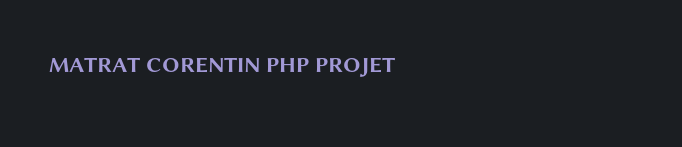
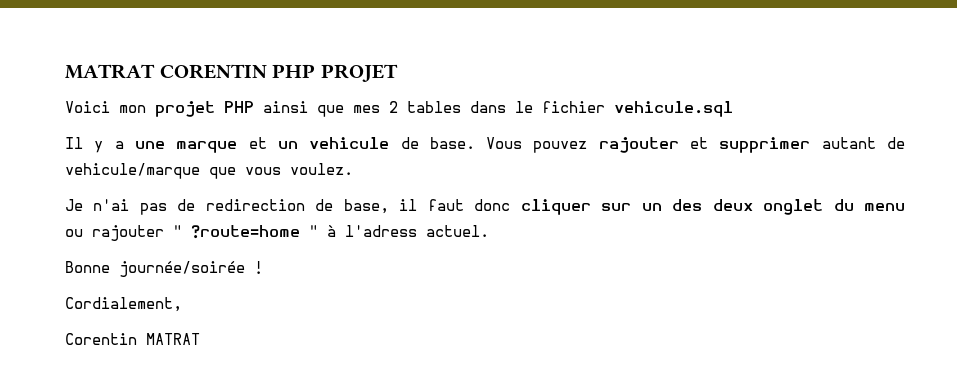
+ Voici mon projet PHP ainsi que mes 2 tables dans le fichier vehicule.sql
+ Il y a une marque et un vehicule de base. Vous pouvez rajouter et supprimer autant de vehicule/marque que vous voulez.
+ Je n'ai pas de redirection de base, il faut donc cliquer sur un des deux onglet du menu ou rajouter " ?route=home " à l'adress actuel.
+ Bonne journée/soirée !
+ Cordialement,
+ Corentin MATRAT

